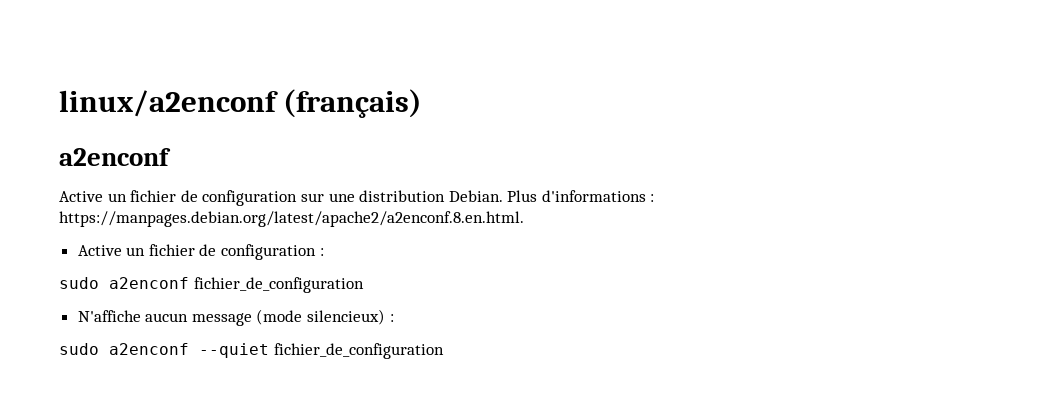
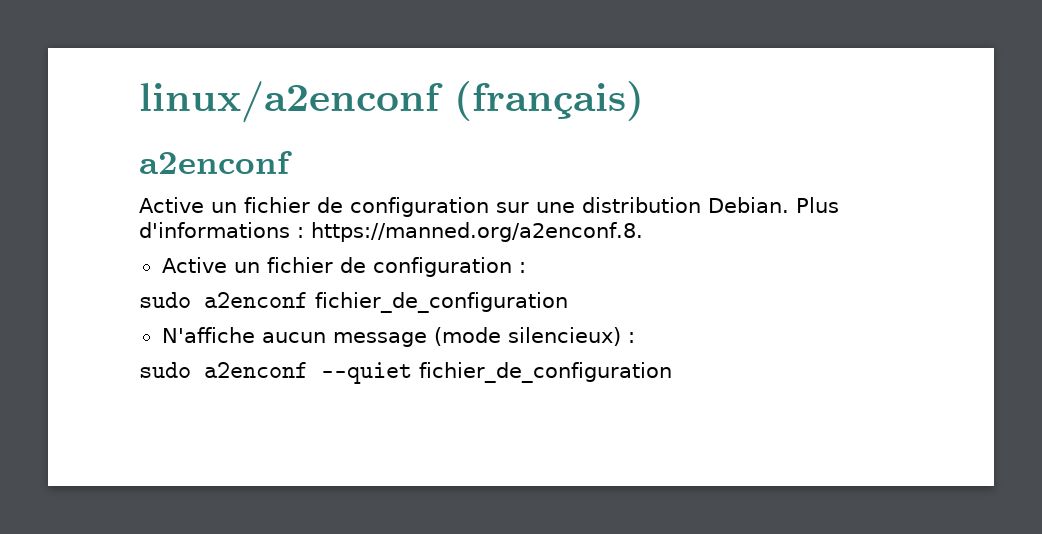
- Plus d'informations : https://manpages.debian.org/latest/apache2/a2enconf.8.en.html.
+ Plus d'informations : https://manned.org/a2enconf.8.

